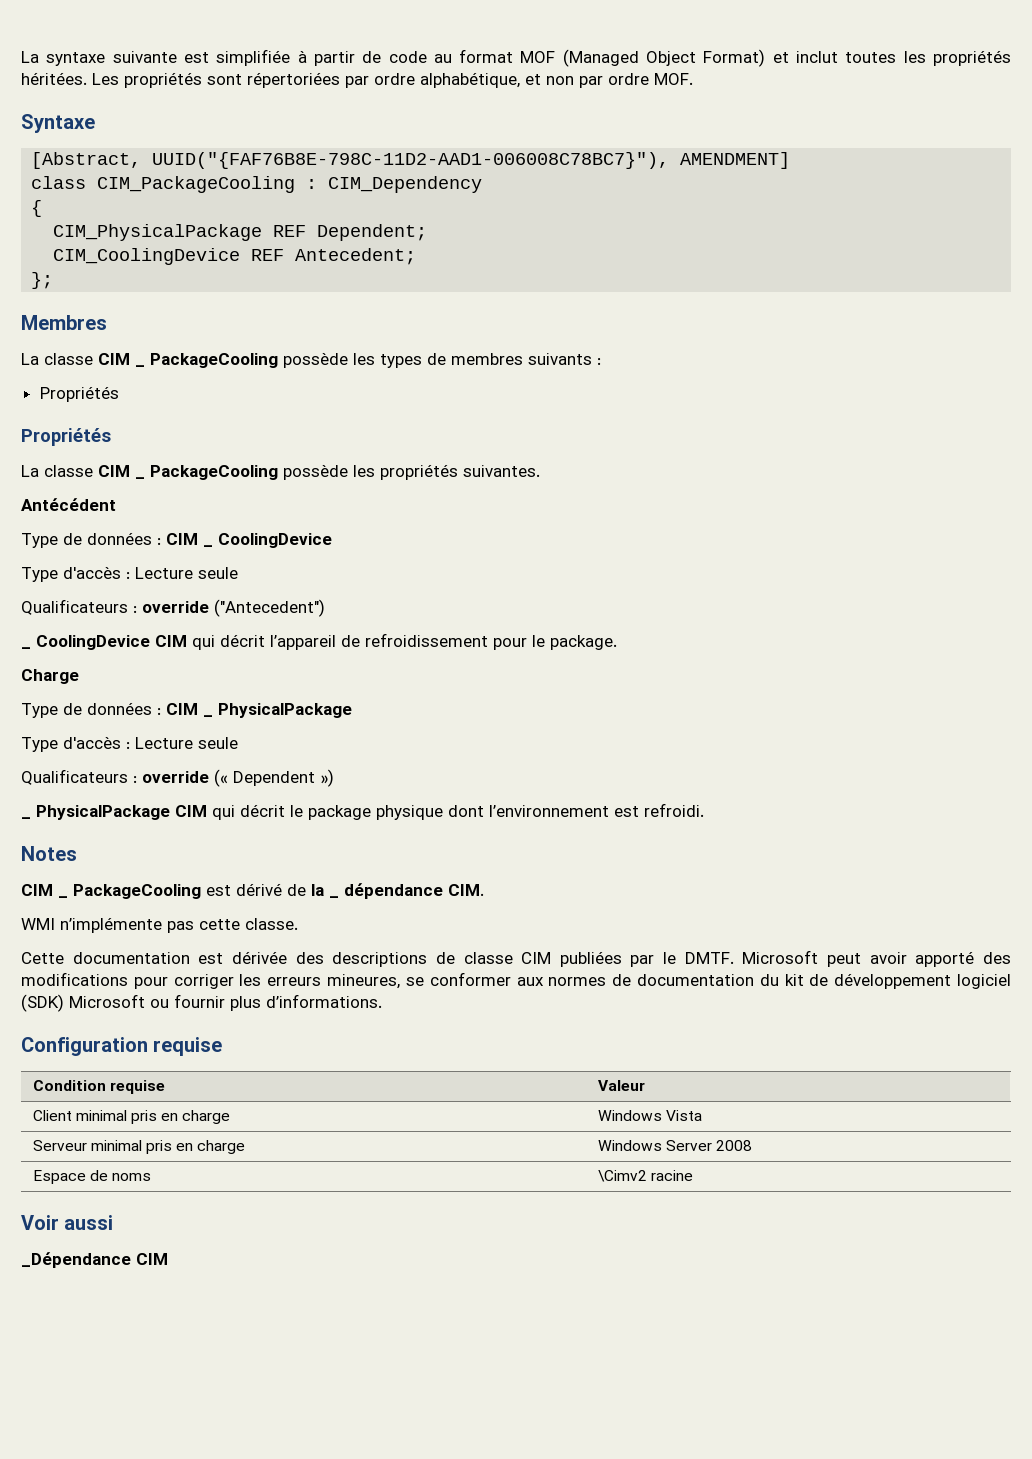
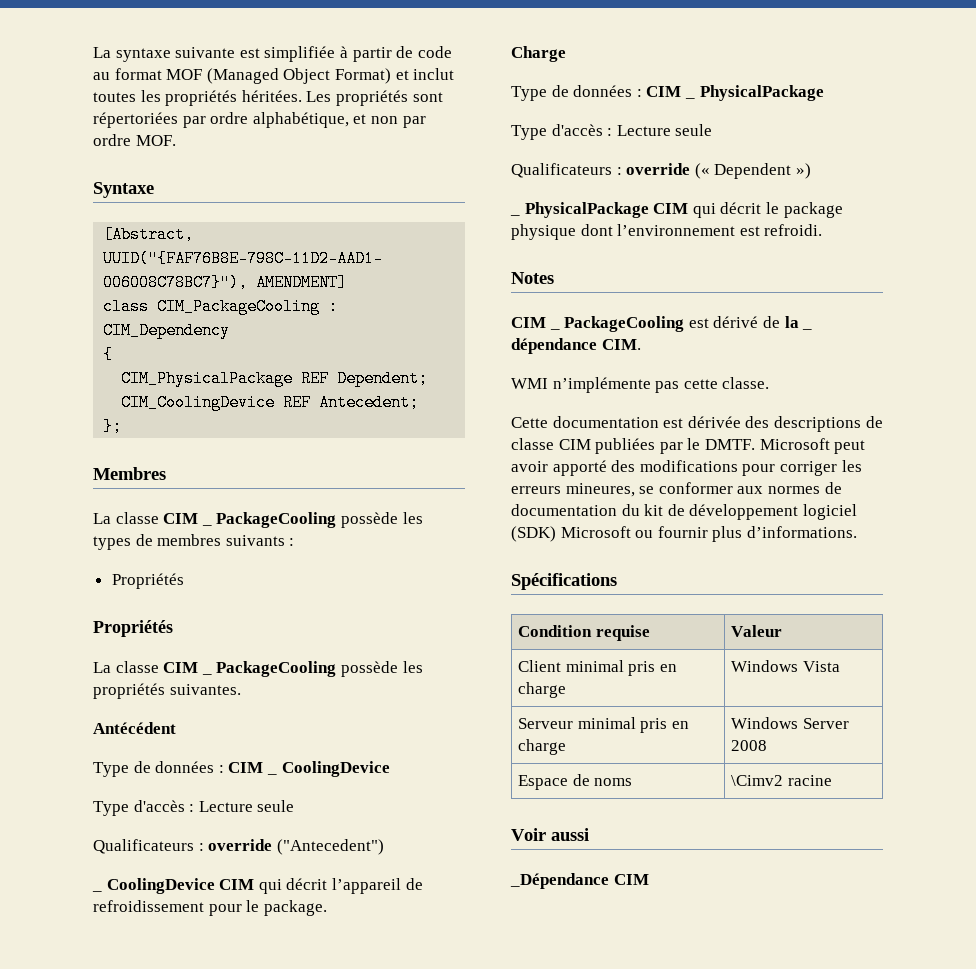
- Configuration requise
+ Spécifications

